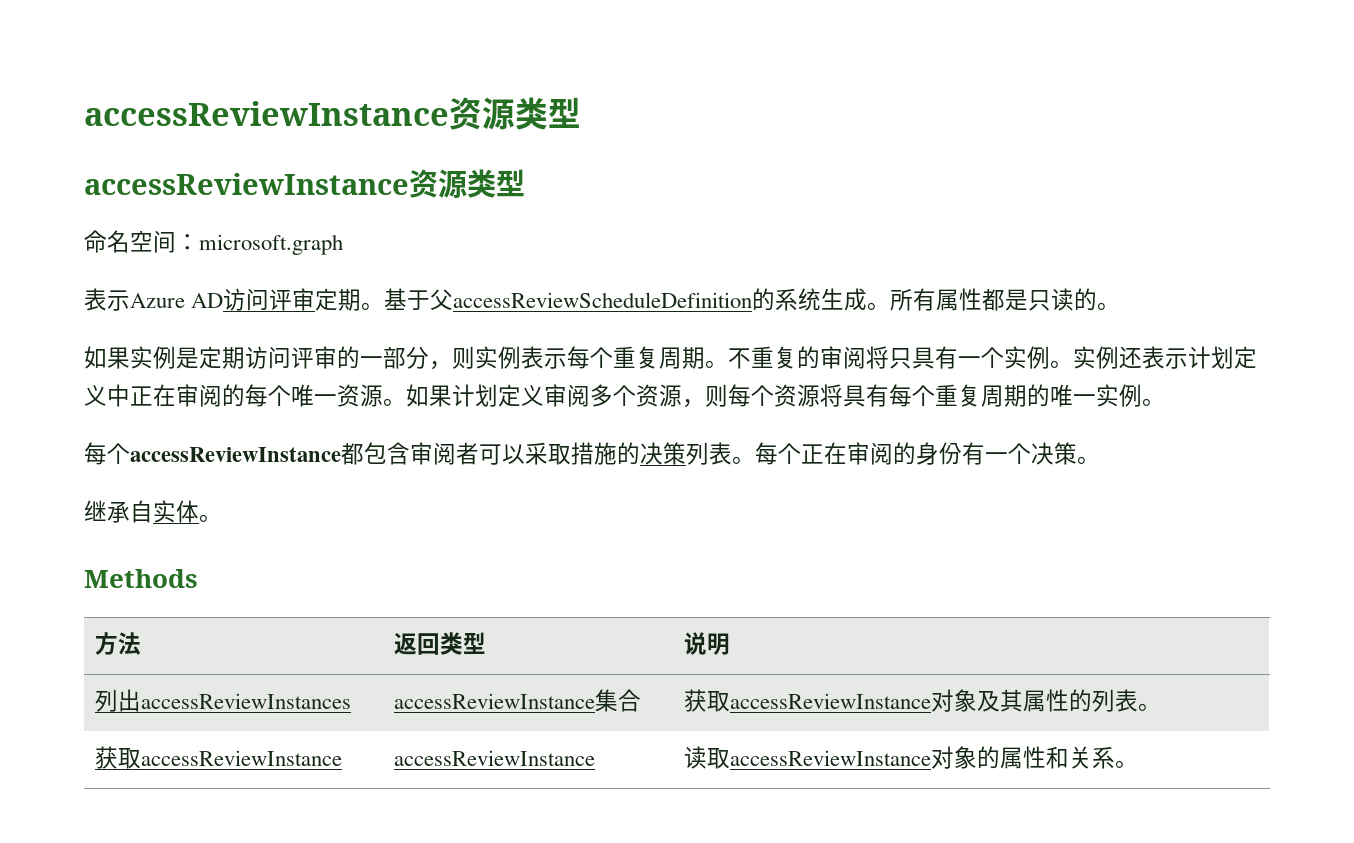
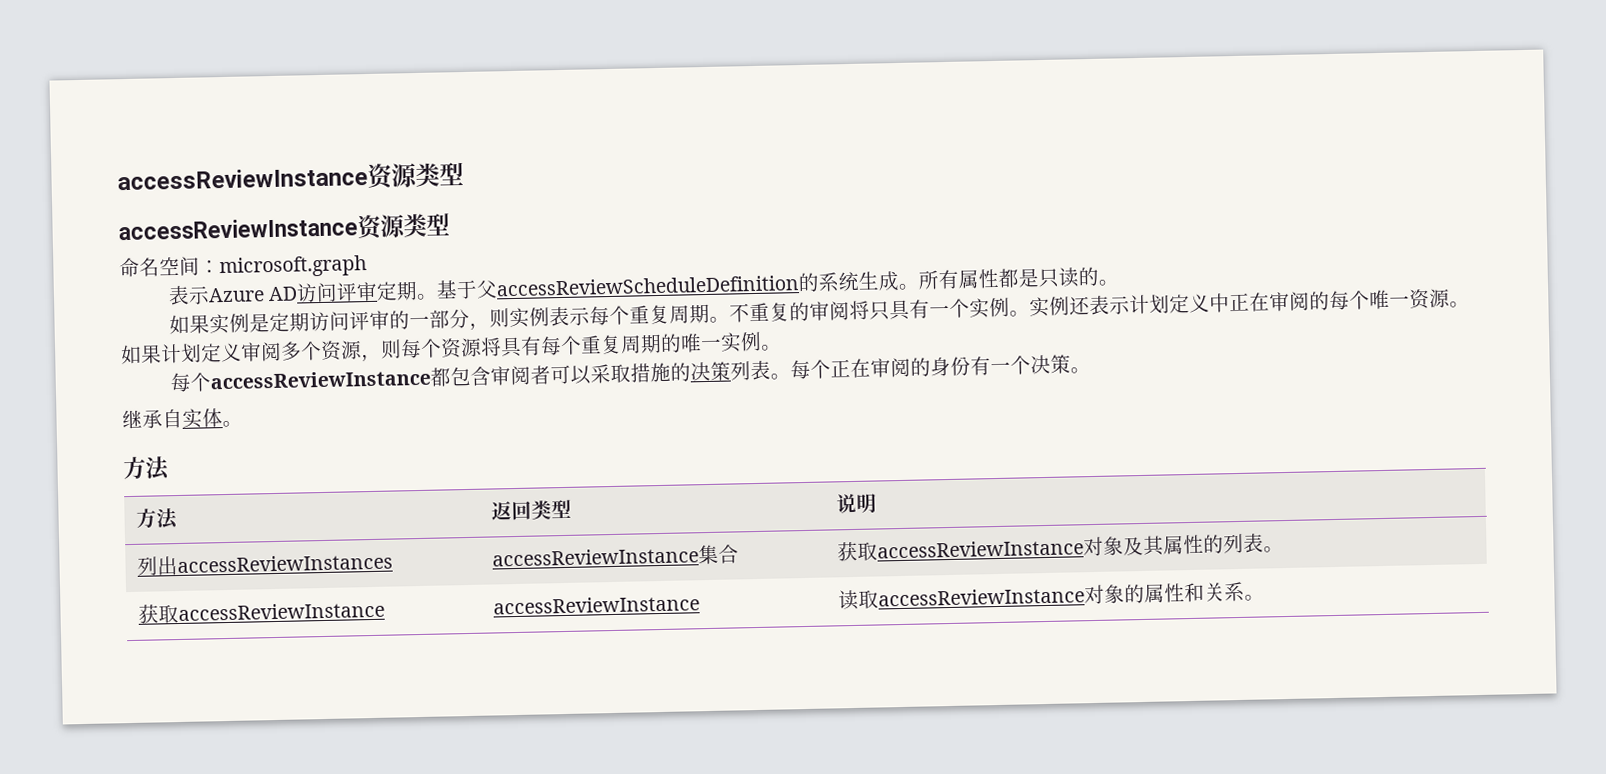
  继承自实体。
- Methods
+ 方法

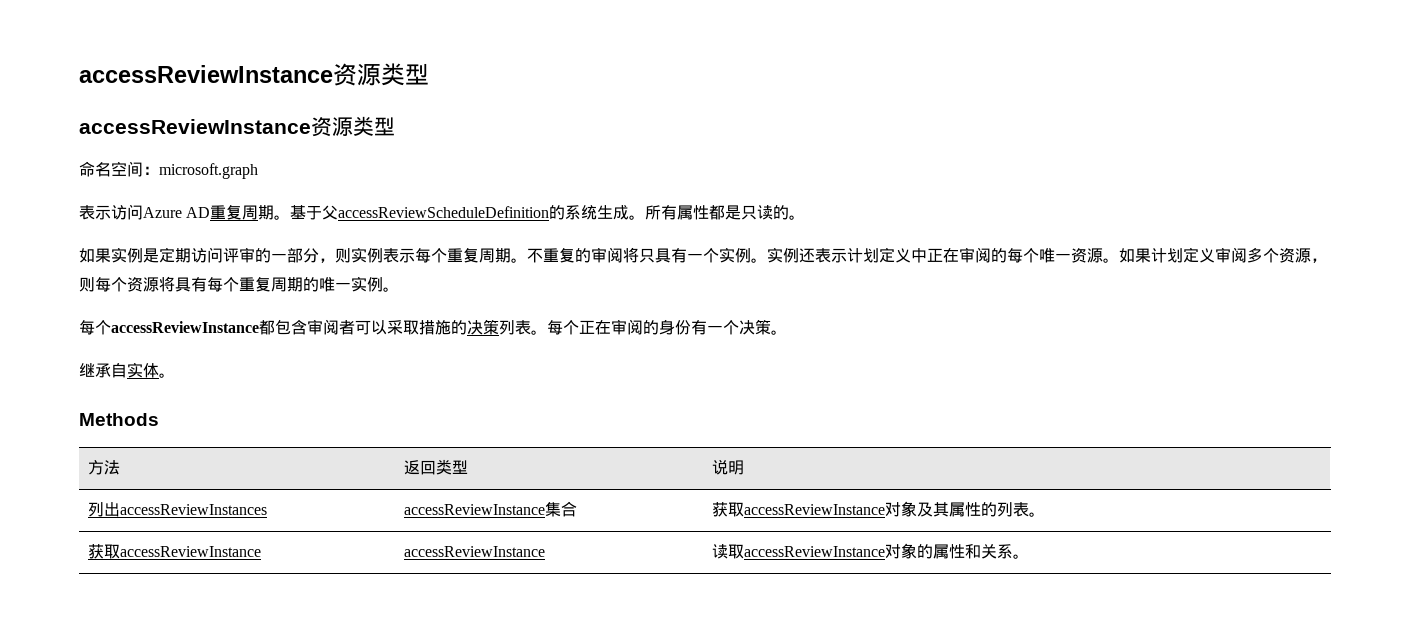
- 表示Azure AD访问评审定期。
+ 表示访问Azure AD重复周期。
  继承自实体。
- 方法
+ Methods

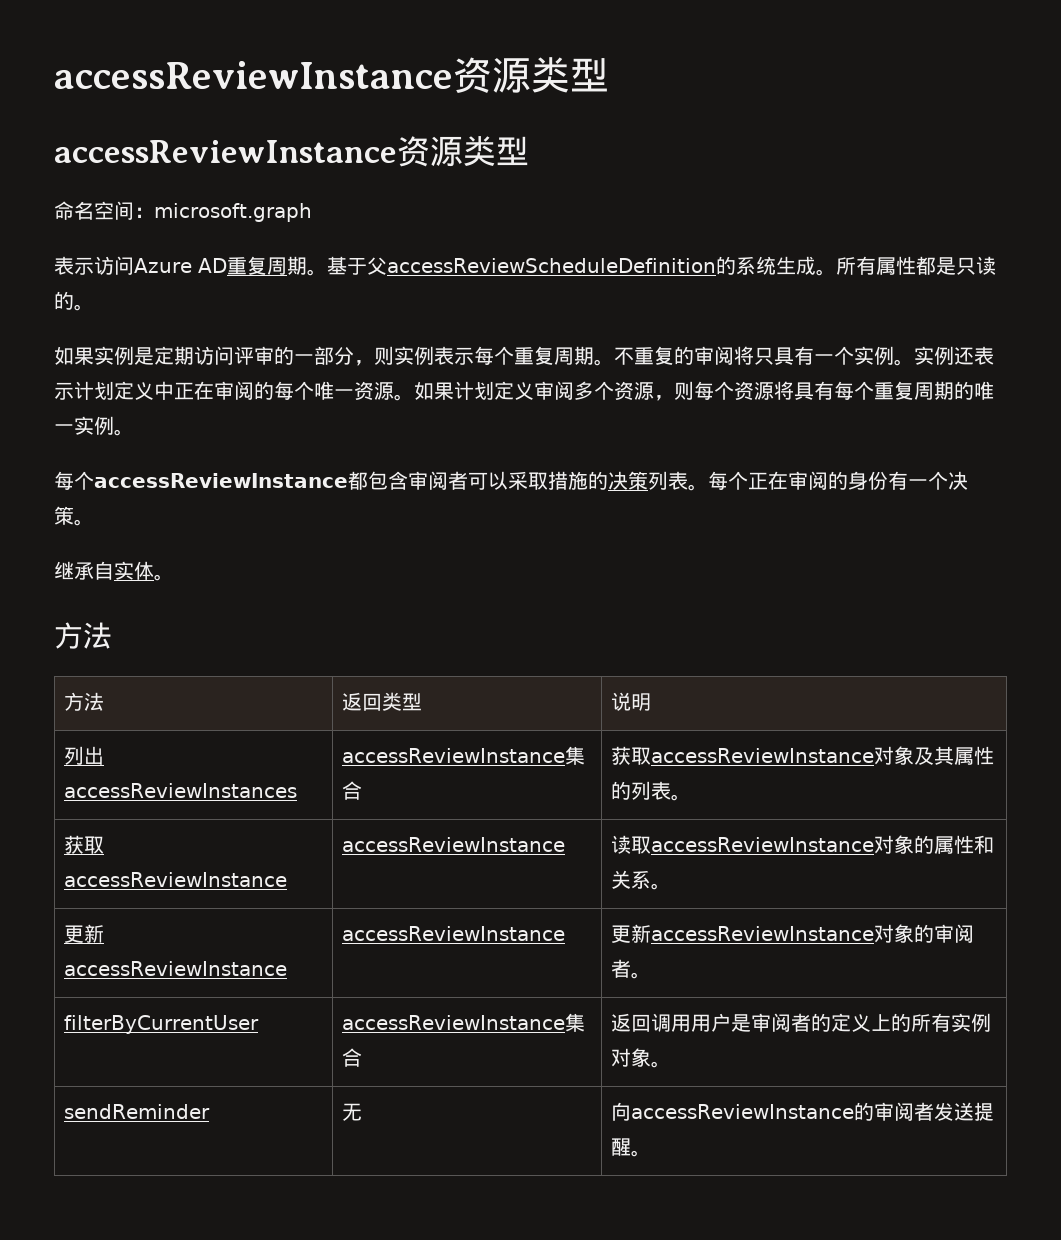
  继承自实体。
- Methods
+ 方法
+ 更新accessReviewInstance | accessReviewInstance | 更新accessReviewInstance对象的审阅者。
+ filterByCurrentUser | accessReviewInstance集合 | 返回调用用户是审阅者的定义上的所有实例对象。
+ sendReminder | 无 | 向accessReviewInstance的审阅者发送提醒。

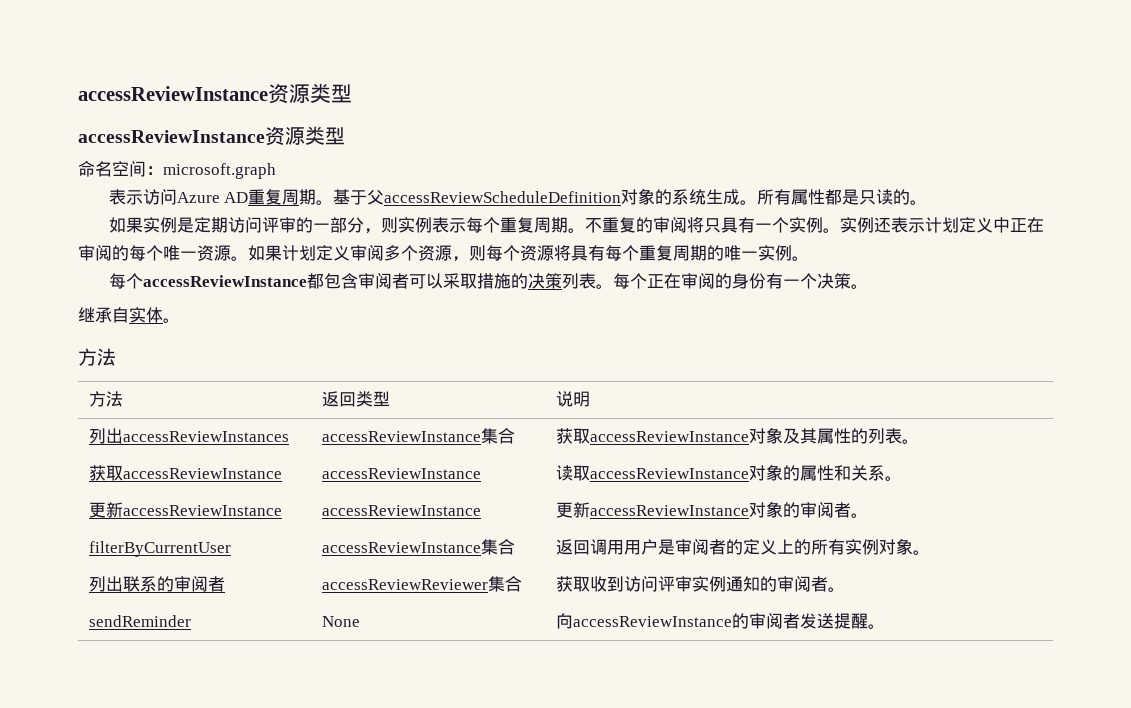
- 基于父accessReviewScheduleDefinition的系统生成。
+ 基于父accessReviewScheduleDefinition对象的系统生成。
+ 列出联系的审阅者 | accessReviewReviewer集合 | 获取收到访问评审实例通知的审阅者。
- sendReminder | 无 | 向accessReviewInstance的审阅者发送提醒。
+ sendReminder | None | 向accessReviewInstance的审阅者发送提醒。

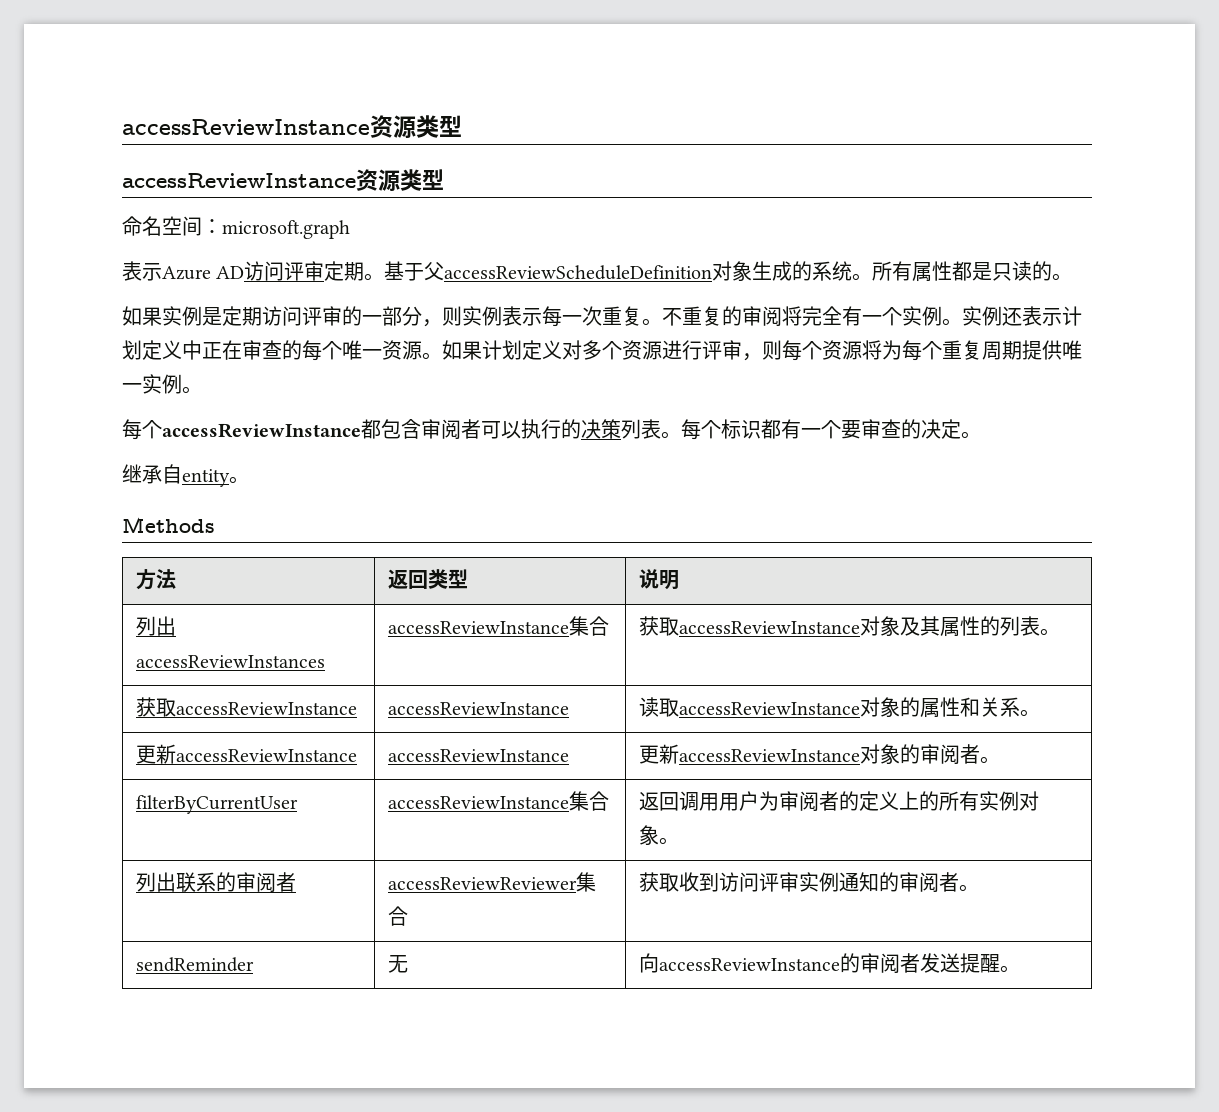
- 表示访问Azure AD重复周期。
+ 表示Azure AD访问评审定期。
- 基于父accessReviewScheduleDefinition对象的系统生成。
+ 基于父accessReviewScheduleDefinition对象生成的系统。
- 如果实例是定期访问评审的一部分，则实例表示每个重复周期。
+ 如果实例是定期访问评审的一部分，则实例表示每一次重复。
- 不重复的审阅将只具有一个实例。
+ 不重复的审阅将完全有一个实例。
- 实例还表示计划定义中正在审阅的每个唯一资源。
+ 实例还表示计划定义中正在审查的每个唯一资源。
- 如果计划定义审阅多个资源，则每个资源将具有每个重复周期的唯一实例。
+ 如果计划定义对多个资源进行评审，则每个资源将为每个重复周期提供唯一实例。
- 每个accessReviewInstance都包含审阅者可以采取措施的决策列表。
+ 每个accessReviewInstance都包含审阅者可以执行的决策列表。
- 每个正在审阅的身份有一个决策。
+ 每个标识都有一个要审查的决定。
- 继承自实体。
- 方法
+ 继承自entity。
+ Methods
- filterByCurrentUser | accessReviewInstance集合 | 返回调用用户是审阅者的定义上的所有实例对象。
+ filterByCurrentUser | accessReviewInstance集合 | 返回调用用户为审阅者的定义上的所有实例对象。
- sendReminder | None | 向accessReviewInstance的审阅者发送提醒。
+ sendReminder | 无 | 向accessReviewInstance的审阅者发送提醒。

